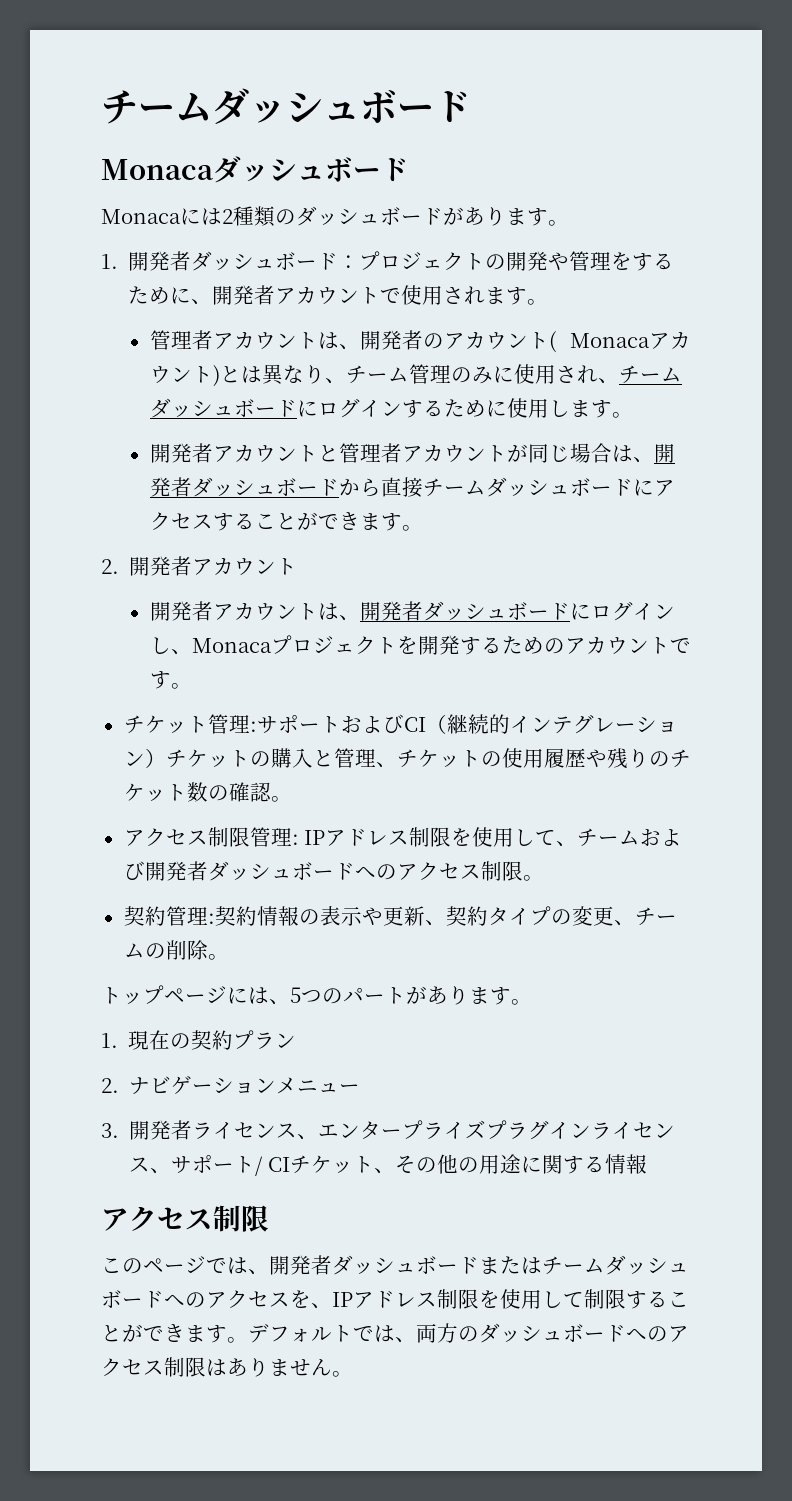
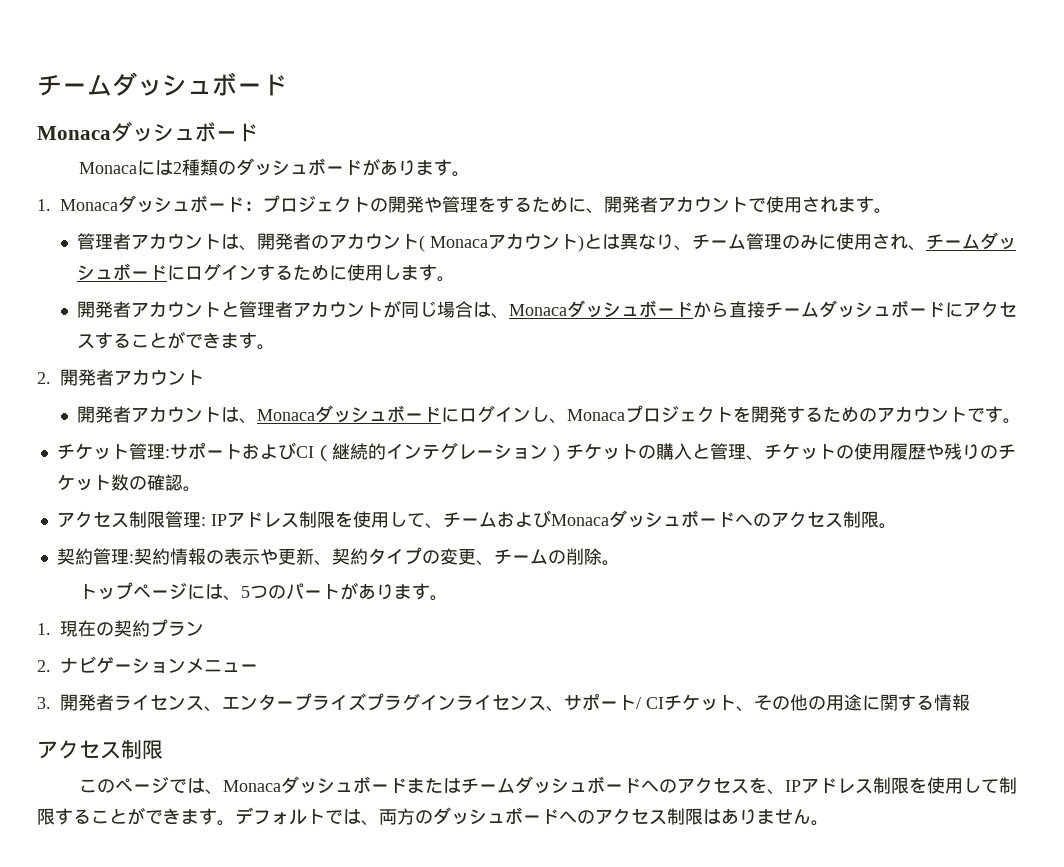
- 1.開発者ダッシュボード：プロジェクトの開発や管理をするために、開発者アカウントで使用されます。
+ 1. Monacaダッシュボード：プロジェクトの開発や管理をするために、開発者アカウントで使用されます。
- 開発者アカウントと管理者アカウントが同じ場合は、開発者ダッシュボードから直接チームダッシュボードにアクセスすることができます。
+ 開発者アカウントと管理者アカウントが同じ場合は、Monacaダッシュボードから直接チームダッシュボードにアクセスすることができます。
- 開発者アカウントは、開発者ダッシュボードにログインし、Monacaプロジェクトを開発するためのアカウントです。
+ 開発者アカウントは、Monacaダッシュボードにログインし、Monacaプロジェクトを開発するためのアカウントです。
- アクセス制限管理: IPアドレス制限を使用して、チームおよび開発者ダッシュボードへのアクセス制限。
+ アクセス制限管理: IPアドレス制限を使用して、チームおよびMonacaダッシュボードへのアクセス制限。
- このページでは、開発者ダッシュボードまたはチームダッシュボードへのアクセスを、IPアドレス制限を使用して制限することができます。
+ このページでは、Monacaダッシュボードまたはチームダッシュボードへのアクセスを、IPアドレス制限を使用して制限することができます。

